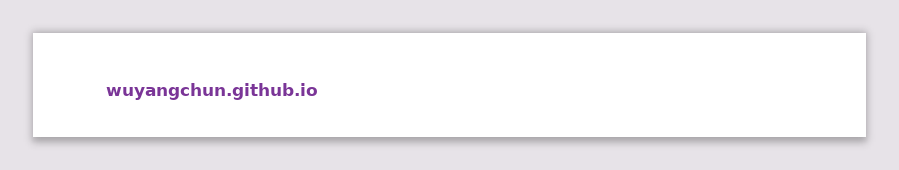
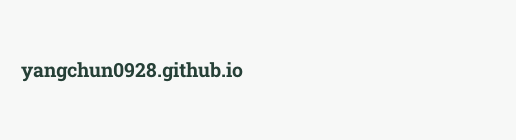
- wuyangchun.github.io
+ yangchun0928.github.io

